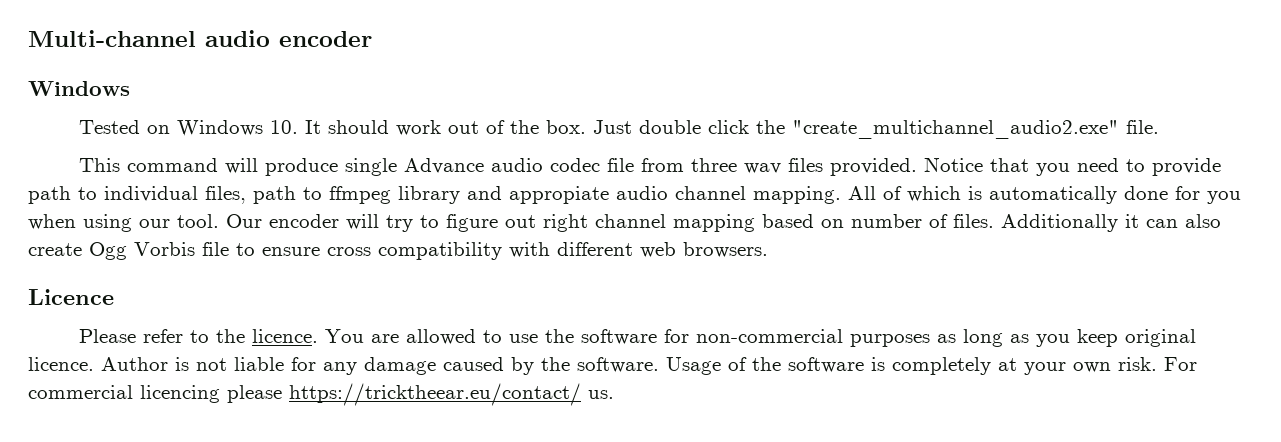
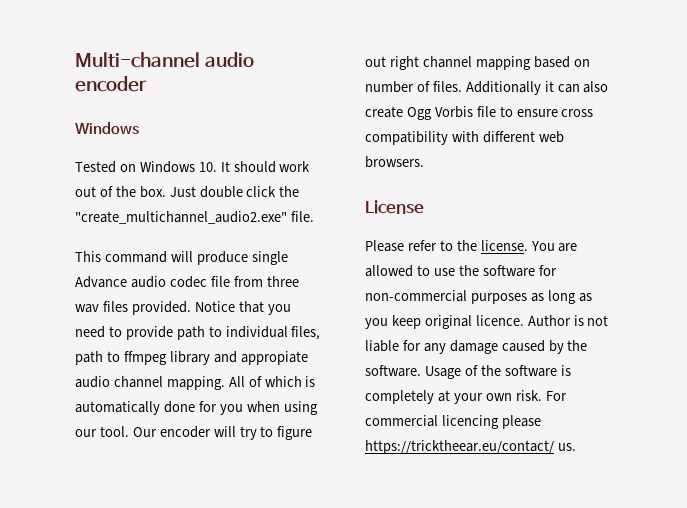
- Licence
+ License
- Please refer to the licence.
+ Please refer to the license.

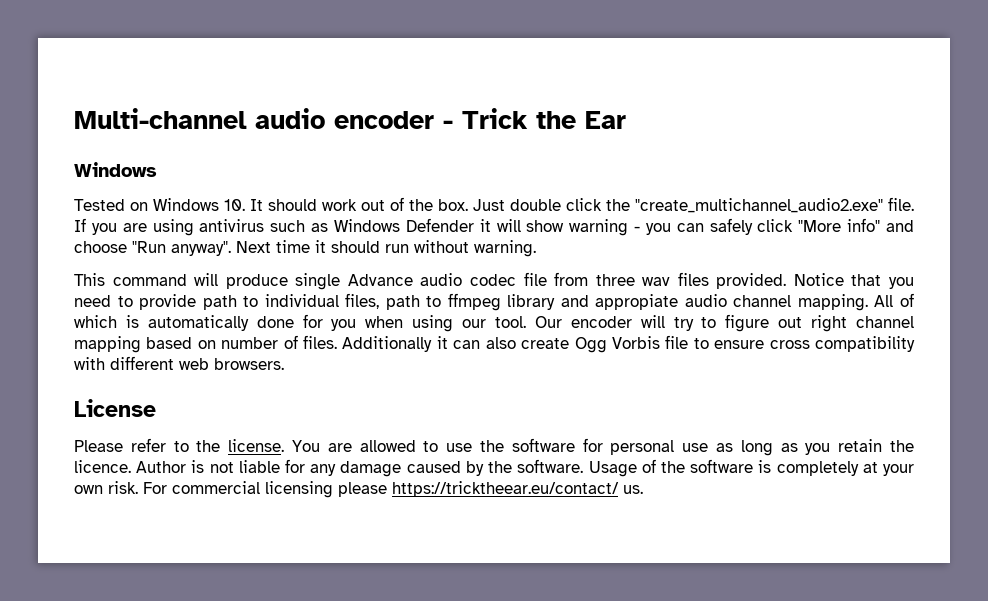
- Multi-channel audio encoder
+ Multi-channel audio encoder - Trick the Ear
+ If you are using antivirus such as Windows Defender it will show warning - you can safely click "More info" and choose "Run anyway". Next time it should run without warning.
- You are allowed to use the software for non-commercial purposes as long as you keep original licence.
+ You are allowed to use the software for personal use as long as you retain the licence.
- For commercial licencing please https://tricktheear.eu/contact/ us.
+ For commercial licensing please https://tricktheear.eu/contact/ us.

